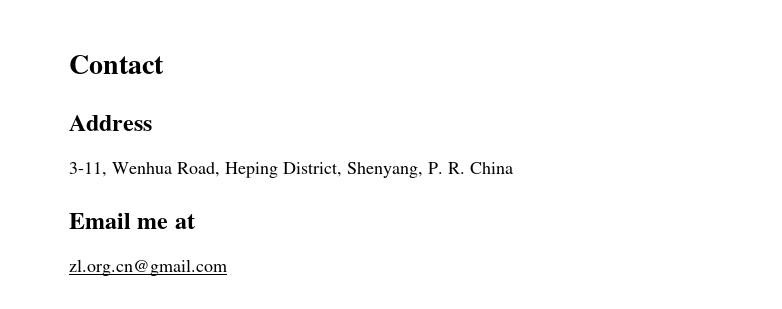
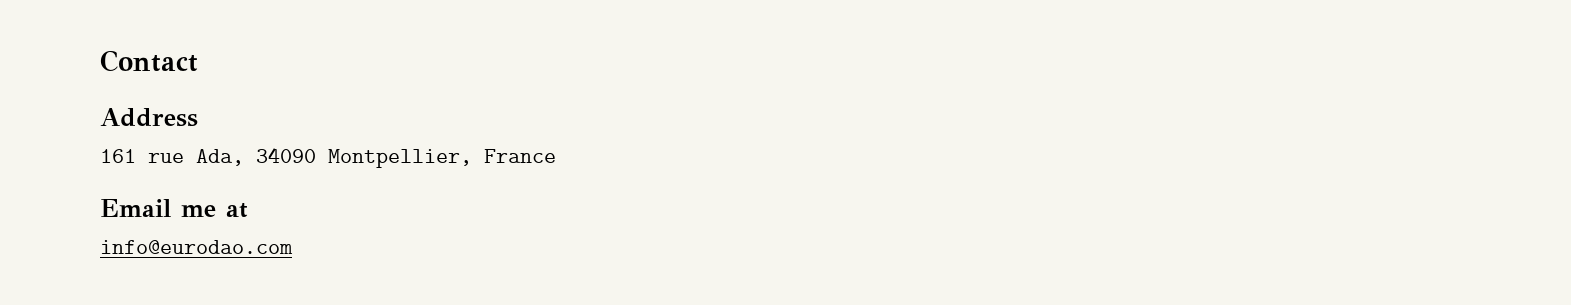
- 3-11, Wenhua Road, Heping District, Shenyang, P. R. China
+ 161 rue Ada, 34090 Montpellier, France
- zl.org.cn@gmail.com
+ info@eurodao.com

